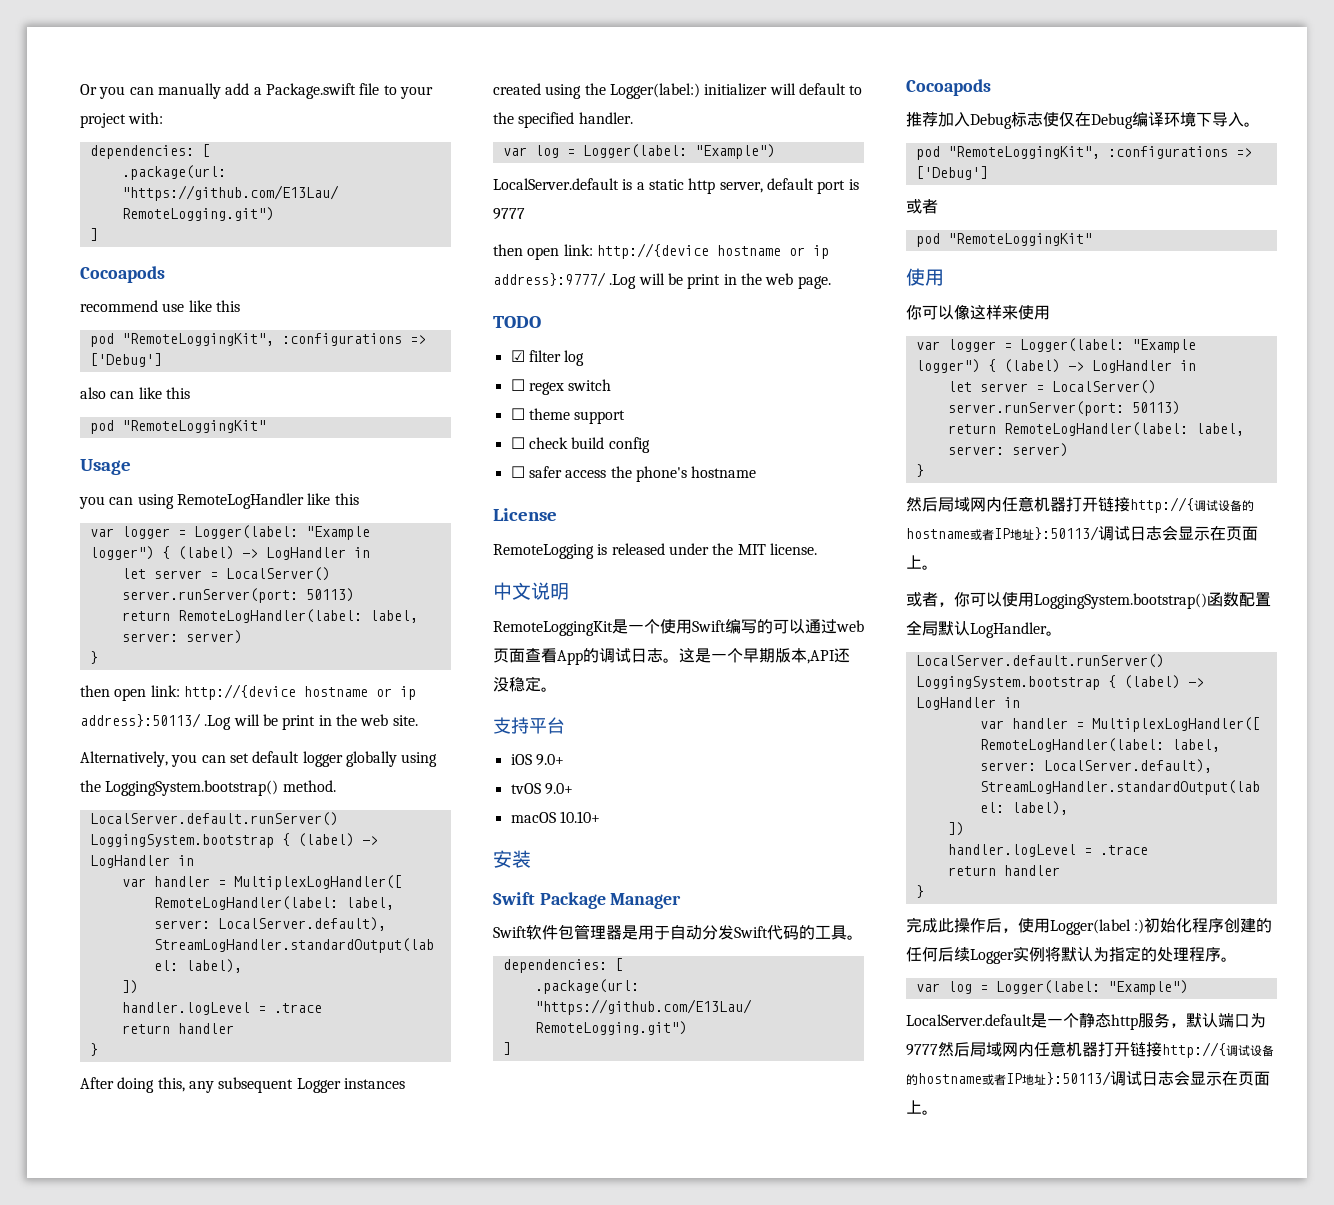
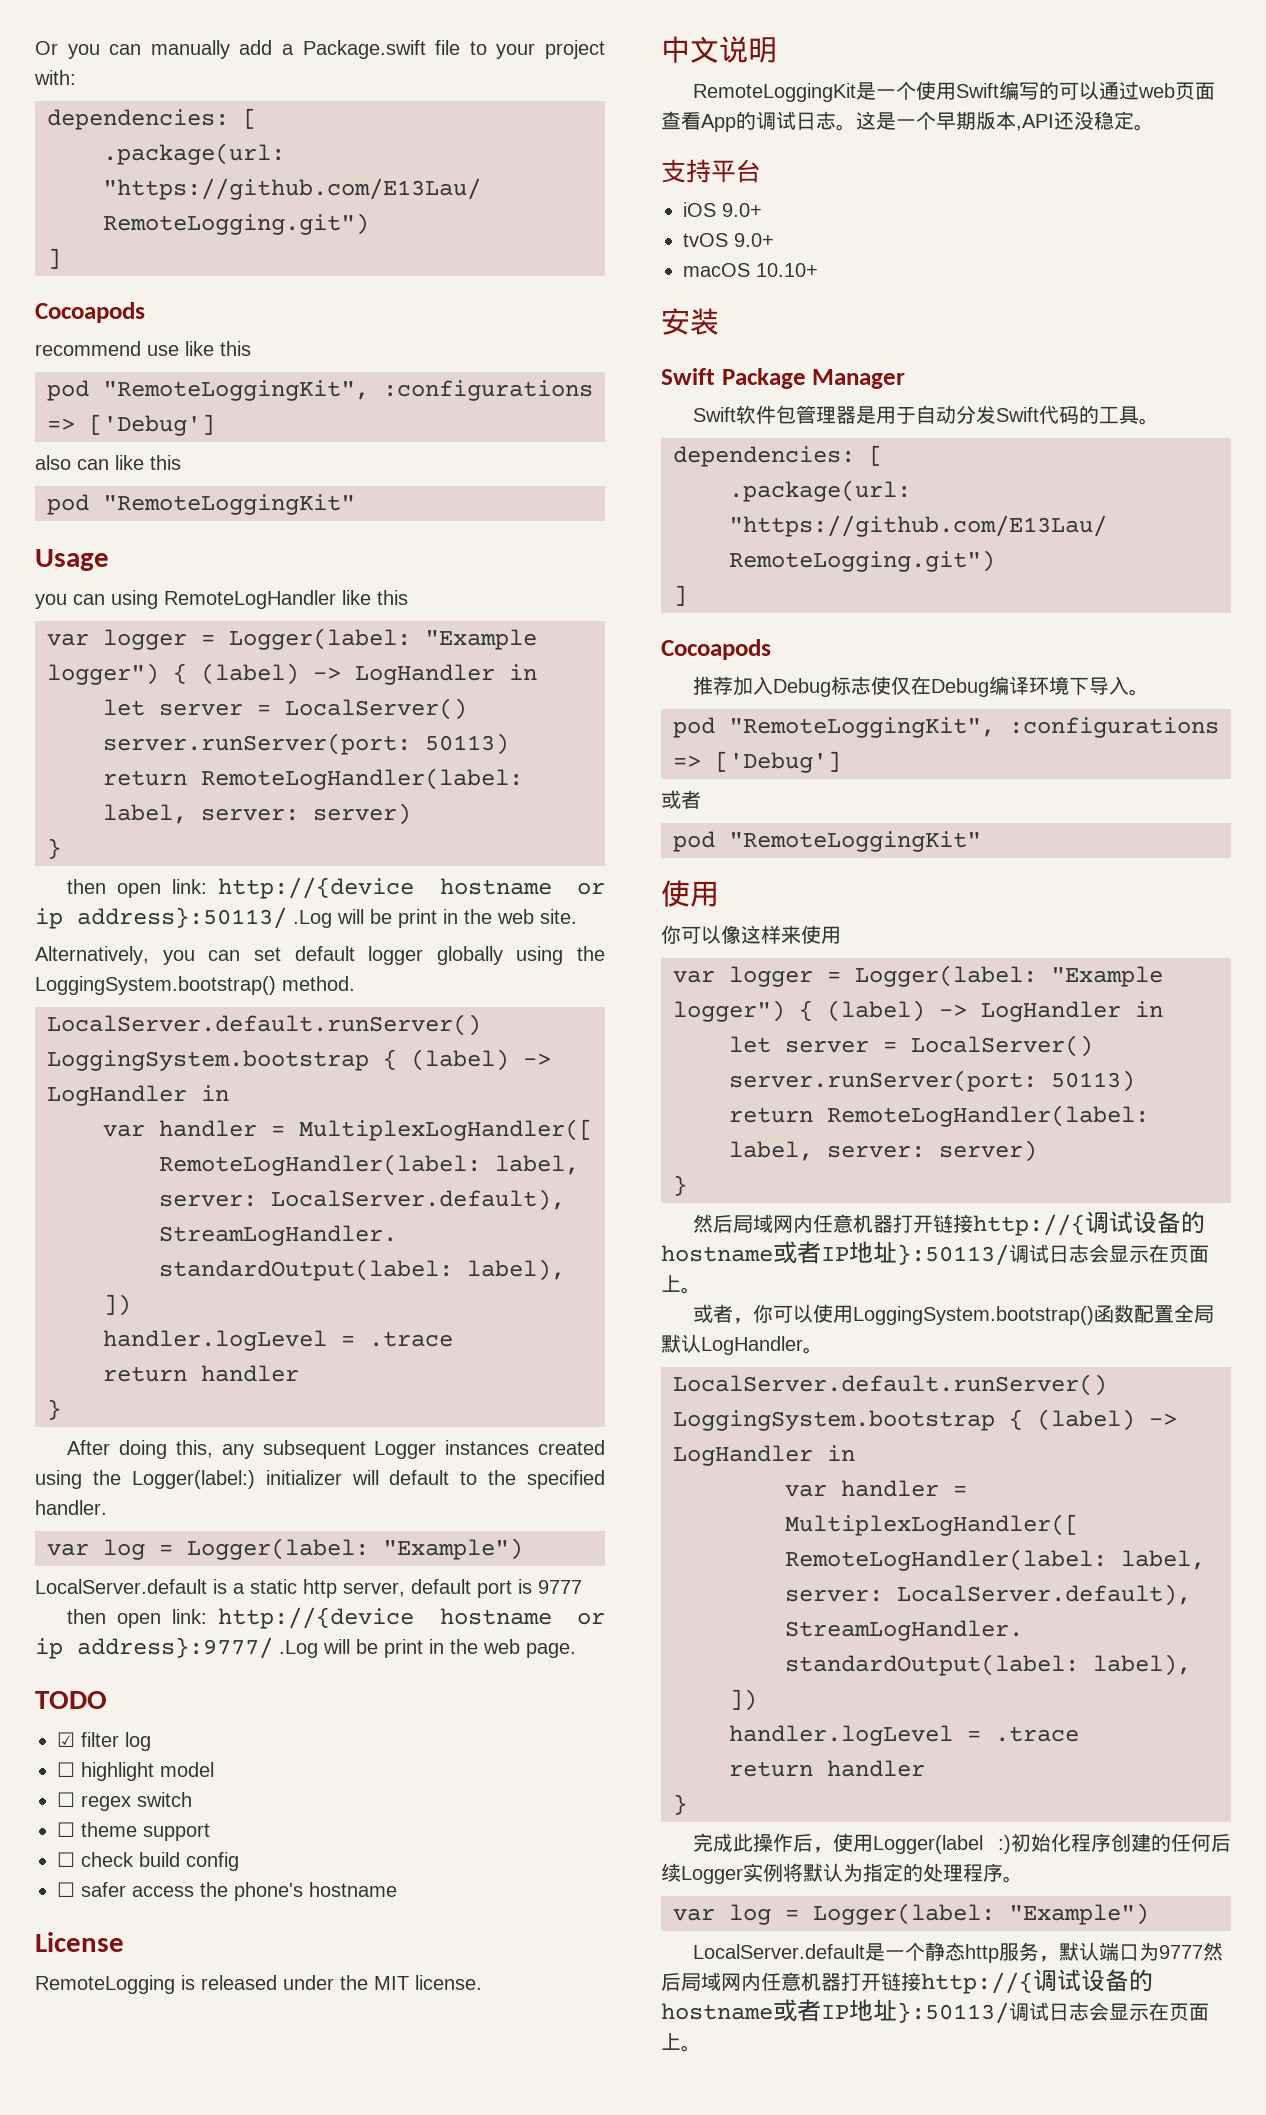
+ ☐ highlight model

